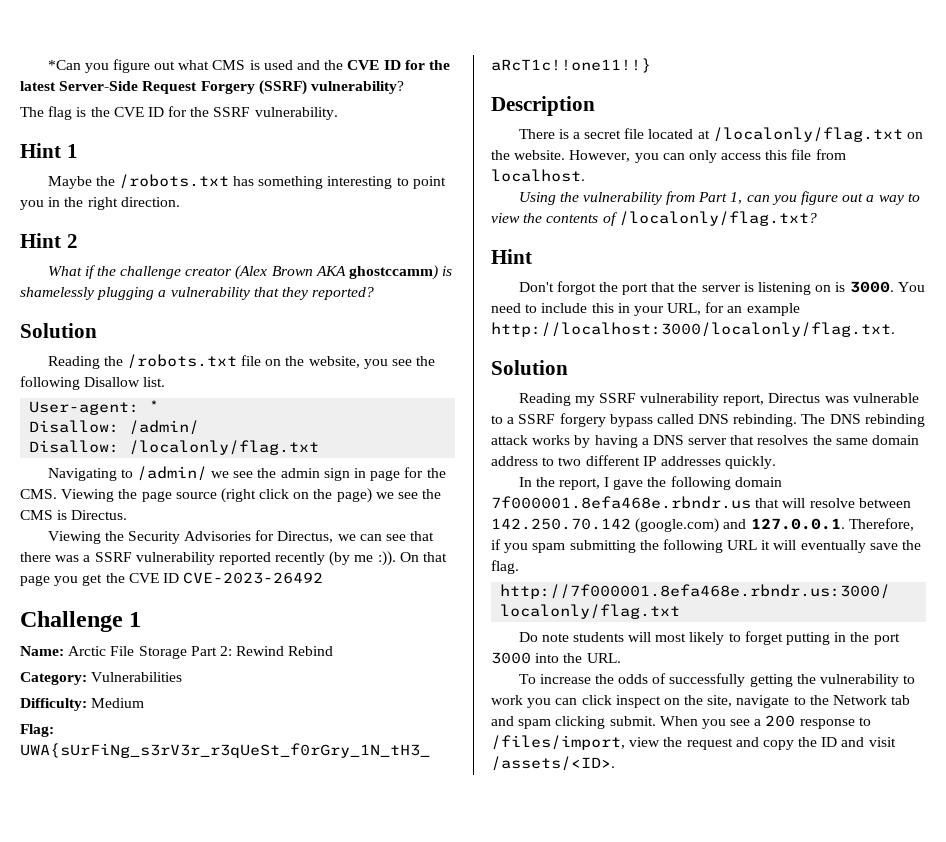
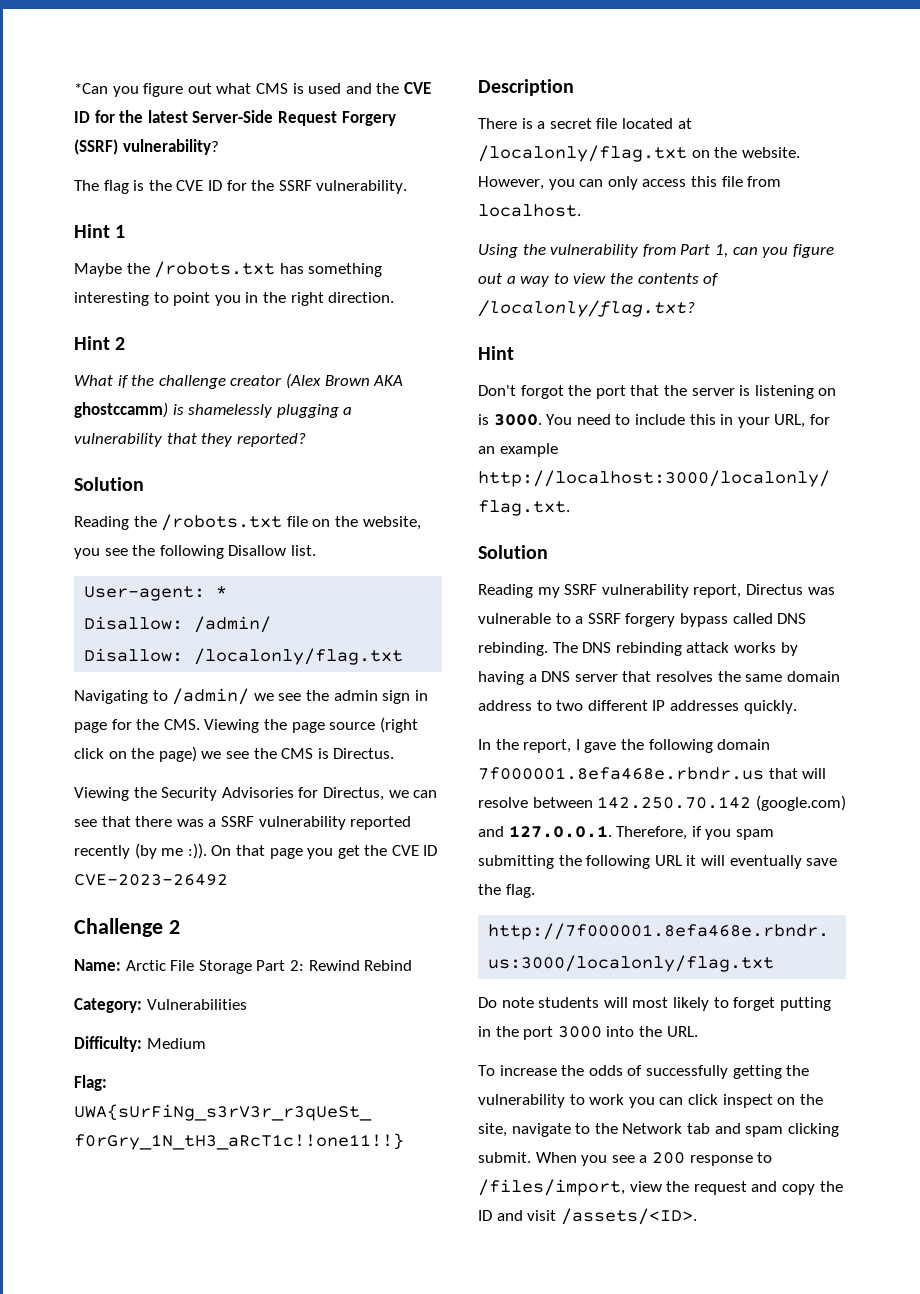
- Challenge 1
+ Challenge 2

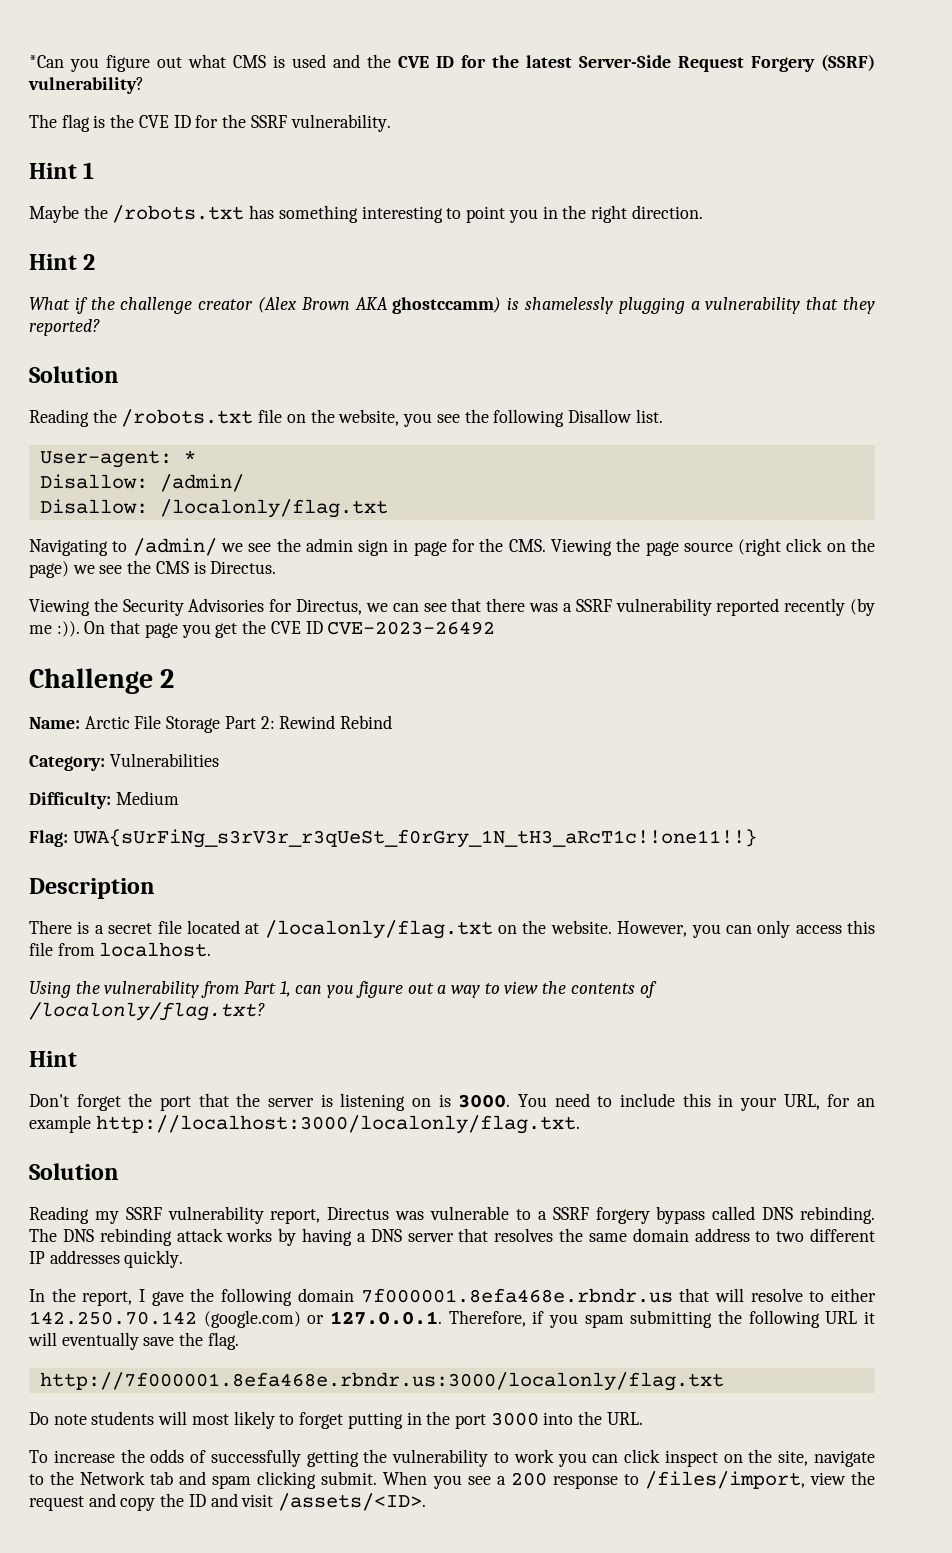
- Don't forgot the port that the server is listening on is 3000.
+ Don't forget the port that the server is listening on is 3000.
- In the report, I gave the following domain 7f000001.8efa468e.rbndr.us that will resolve between 142.250.70.142 (google.com) and 127.0.0.1. Therefore, if you spam submitting the following URL it will eventually save the flag.
+ In the report, I gave the following domain 7f000001.8efa468e.rbndr.us that will resolve to either 142.250.70.142 (google.com) or 127.0.0.1. Therefore, if you spam submitting the following URL it will eventually save the flag.

